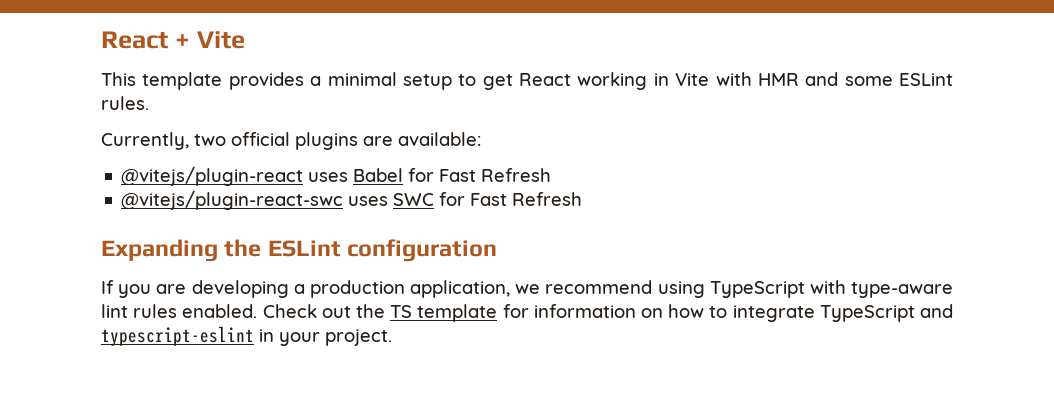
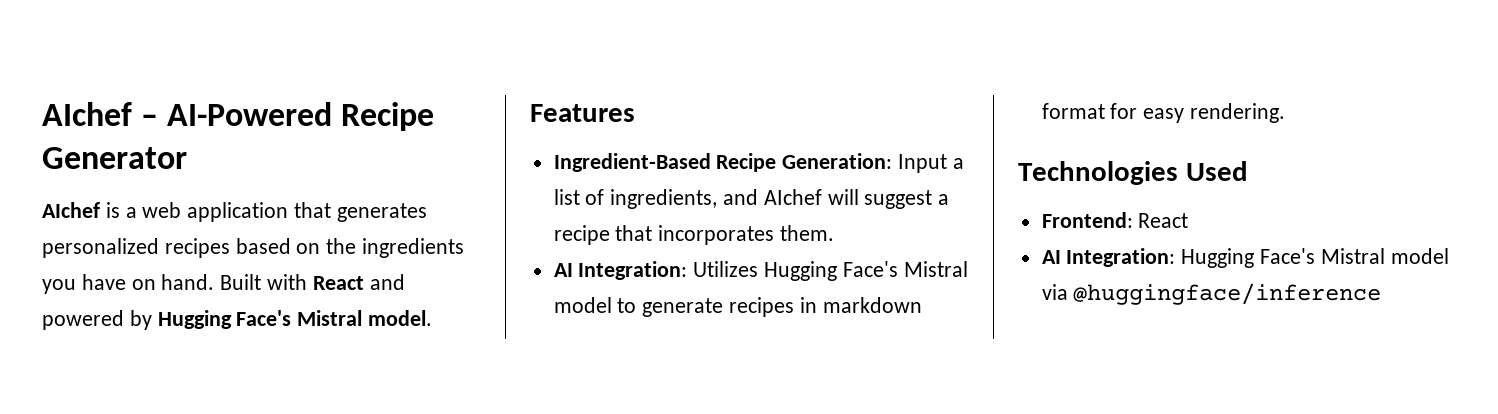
- React + Vite
- This template provides a minimal setup to get React working in Vite with HMR and some ESLint rules.
- Currently, two official plugins are available:
- @vitejs/plugin-react uses Babel for Fast Refresh
- @vitejs/plugin-react-swc uses SWC for Fast Refresh
- Expanding the ESLint configuration
- If you are developing a production application, we recommend using TypeScript with type-aware lint rules enabled. Check out the TS template for information on how to integrate TypeScript and typescript-eslint in your project.
+ AIchef – AI-Powered Recipe Generator
+ AIchef is a web application that generates personalized recipes based on the ingredients you have on hand. Built with React and powered by Hugging Face's Mistral model.
+ Features
+ Ingredient-Based Recipe Generation: Input a list of ingredients, and AIchef will suggest a recipe that incorporates them.
+ AI Integration: Utilizes Hugging Face's Mistral model to generate recipes in markdown format for easy rendering.
+ Technologies Used
+ Frontend: React
+ AI Integration: Hugging Face's Mistral model via @huggingface/inference

